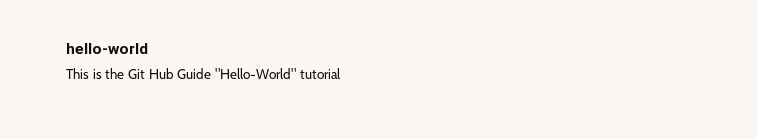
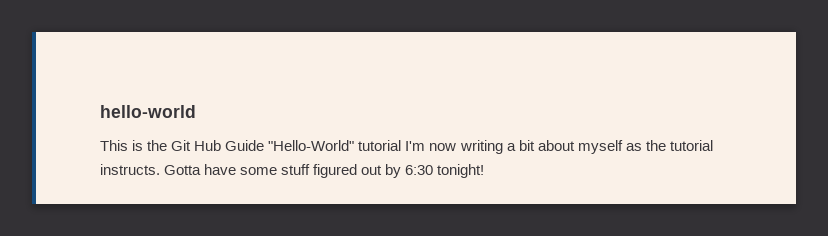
- This is the Git Hub Guide "Hello-World" tutorial
+ This is the Git Hub Guide "Hello-World" tutorial I'm now writing a bit about myself as the tutorial instructs. Gotta have some stuff figured out by 6:30 tonight!

